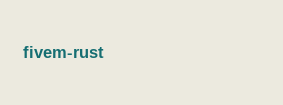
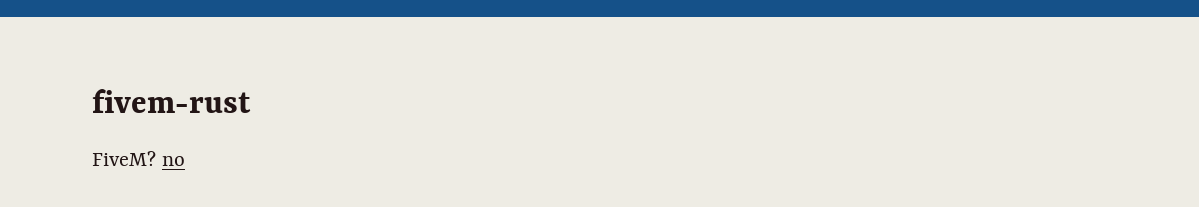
+ FiveM? no

